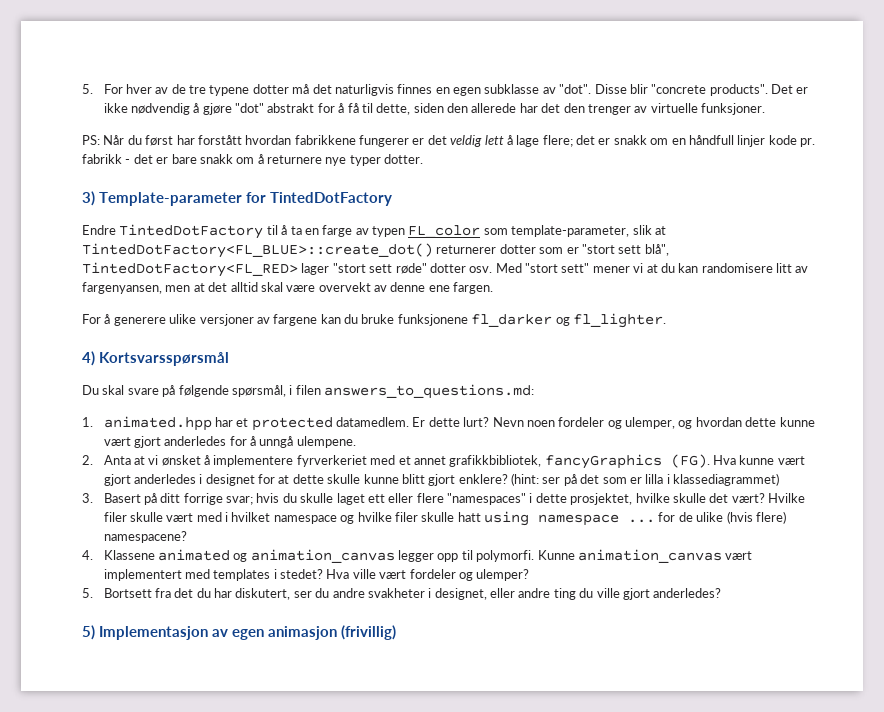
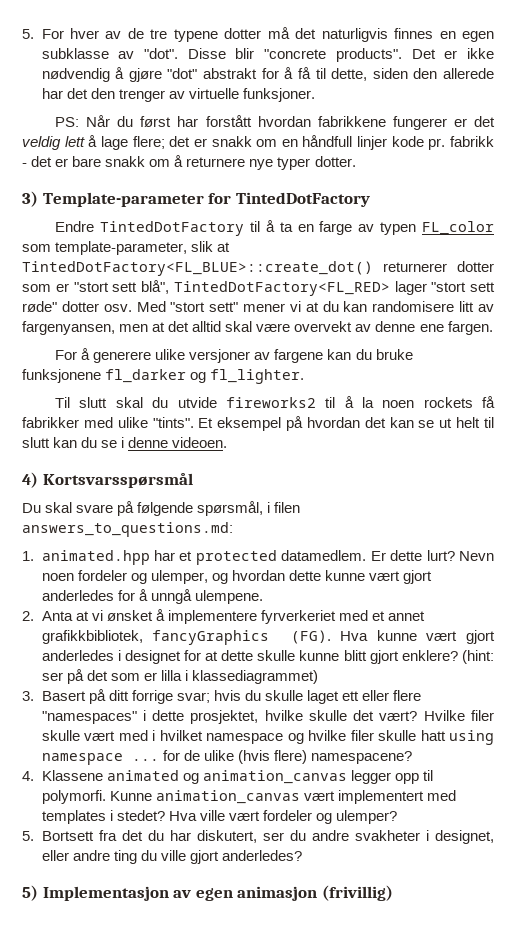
+ Til slutt skal du utvide fireworks2 til å la noen rockets få fabrikker med ulike "tints". Et eksempel på hvordan det kan se ut helt til slutt kan du se i denne videoen.

